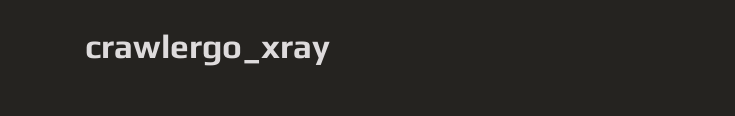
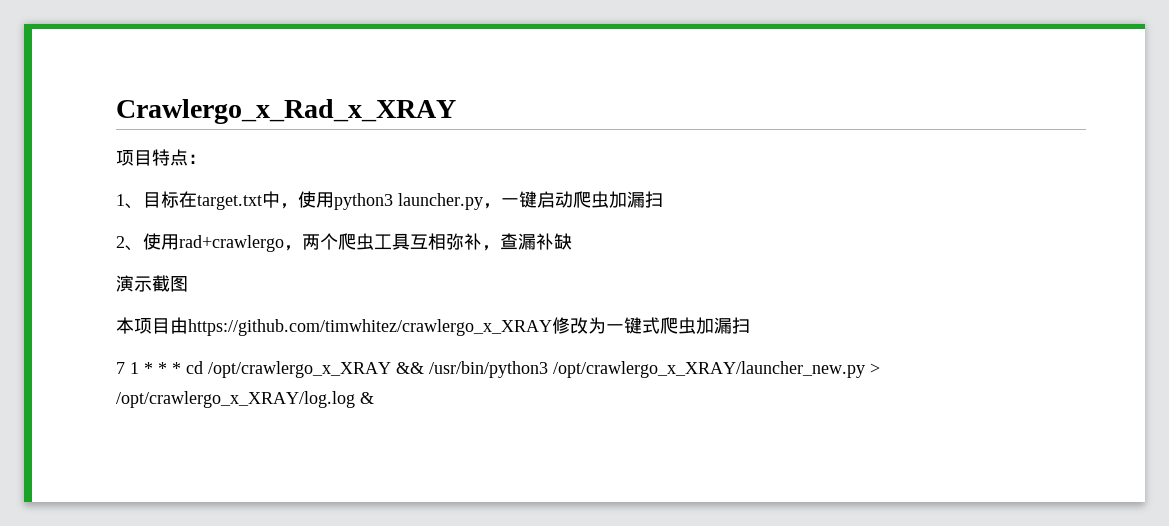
- crawlergo_xray
+ Crawlergo_x_Rad_x_XRAY
+ 项目特点：
+ 1、目标在target.txt中，使用python3 launcher.py，一键启动爬虫加漏扫
+ 2、使用rad+crawlergo，两个爬虫工具互相弥补，查漏补缺
+ 演示截图
+ 本项目由https://github.com/timwhitez/crawlergo_x_XRAY修改为一键式爬虫加漏扫
+ 7 1 * * * cd /opt/crawlergo_x_XRAY && /usr/bin/python3 /opt/crawlergo_x_XRAY/launcher_new.py > /opt/crawlergo_x_XRAY/log.log &

